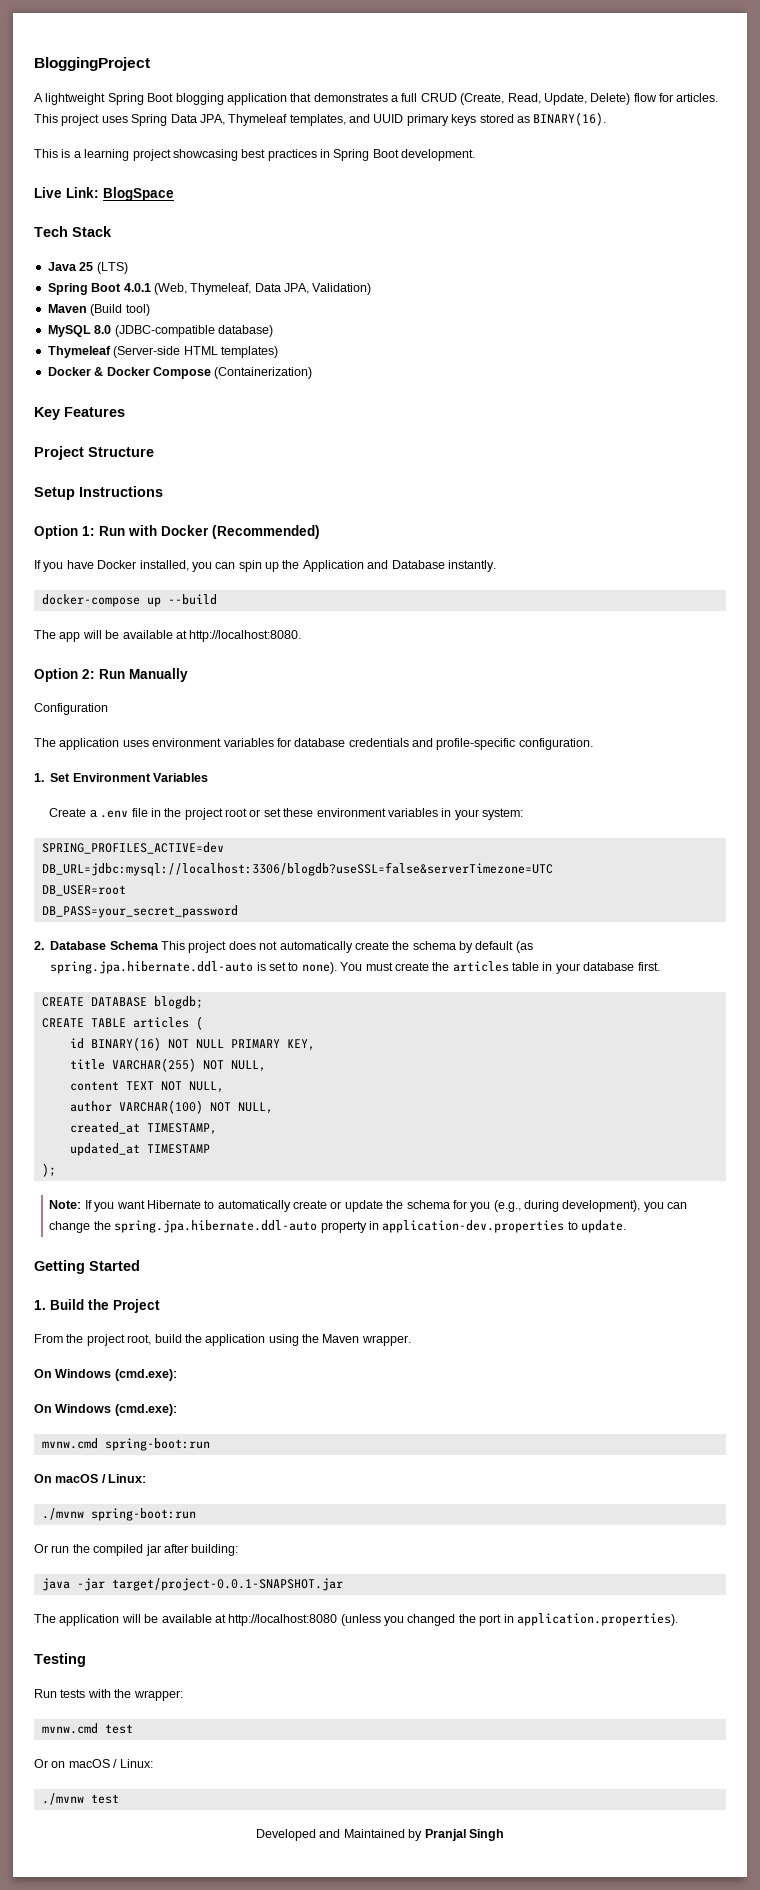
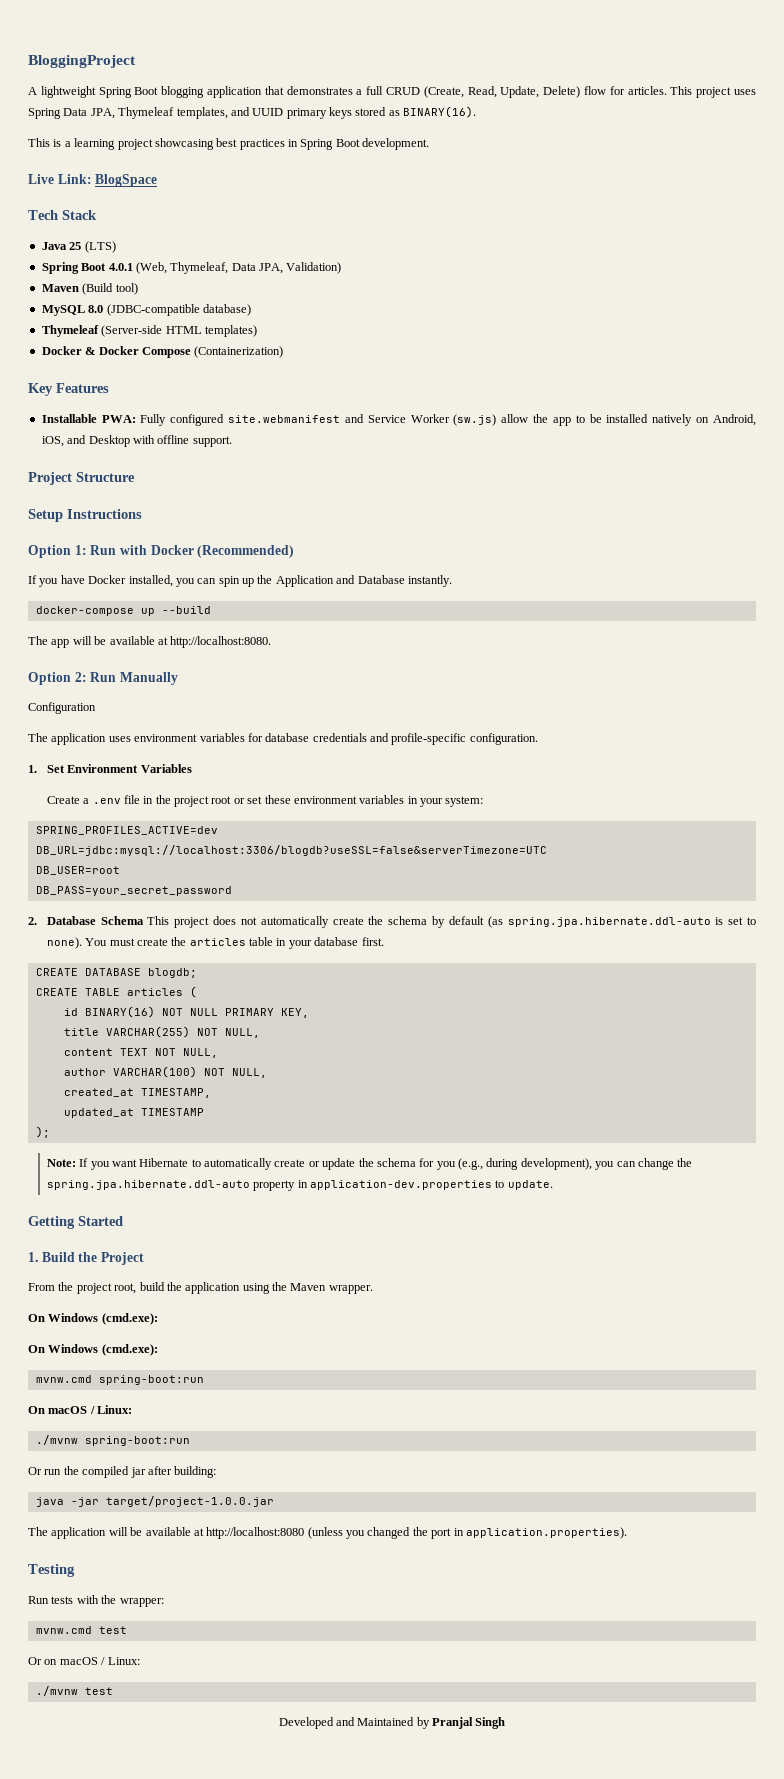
+ Installable PWA: Fully configured site.webmanifest and Service Worker (sw.js) allow the app to be installed natively on Android, iOS, and Desktop with offline support.
- java -jar target/project-0.0.1-SNAPSHOT.jar
+ java -jar target/project-1.0.0.jar

